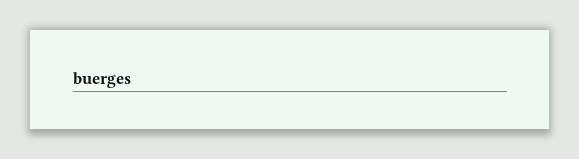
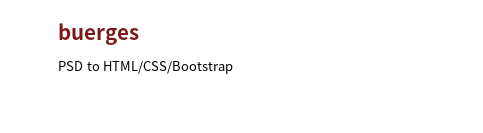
+ PSD to HTML/CSS/Bootstrap

